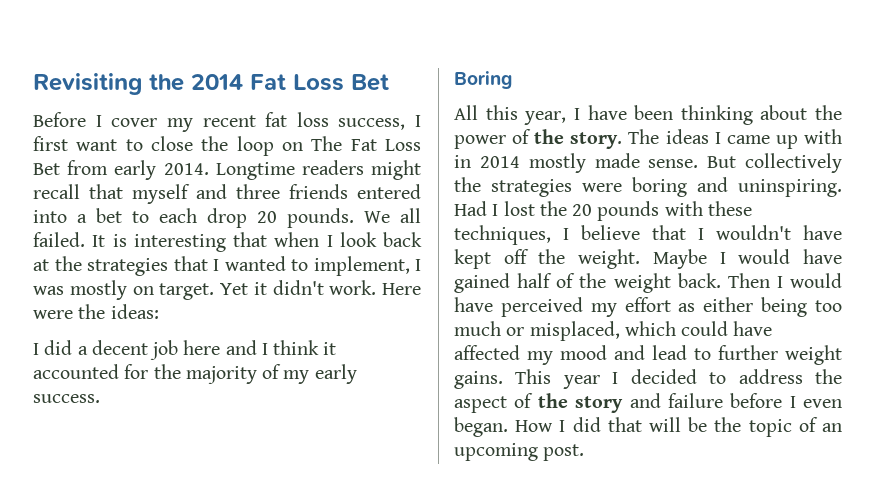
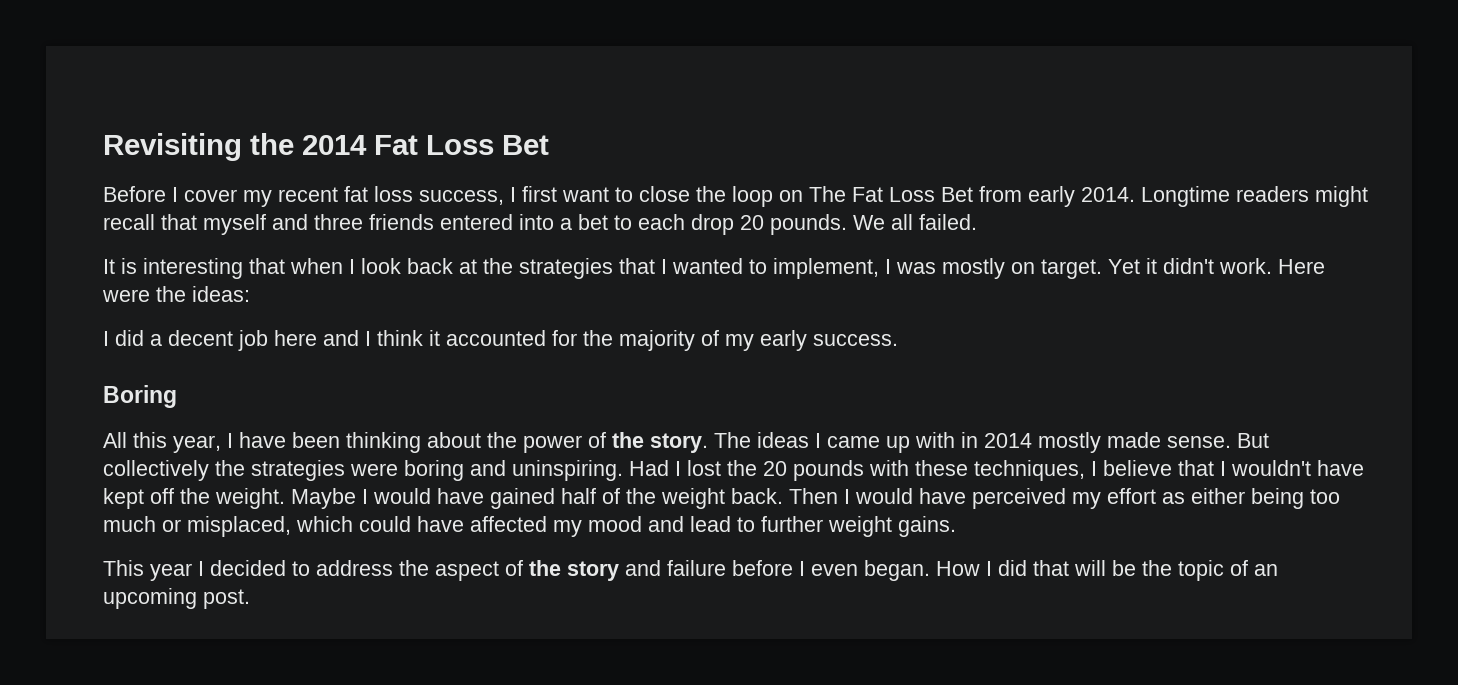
- We all failed. It is interesting that when I look back at the strategies that I wanted to implement, I was mostly on target.
+ We all failed.
+ It is interesting that when I look back at the strategies that I wanted to implement, I was mostly on target.
- Then I would have perceived my effort as either being too much or misplaced, which could have affected my mood and lead to further weight gains. This year I decided to address the aspect of the story and failure before I even began.
+ Then I would have perceived my effort as either being too much or misplaced, which could have affected my mood and lead to further weight gains.
+ This year I decided to address the aspect of the story and failure before I even began.

